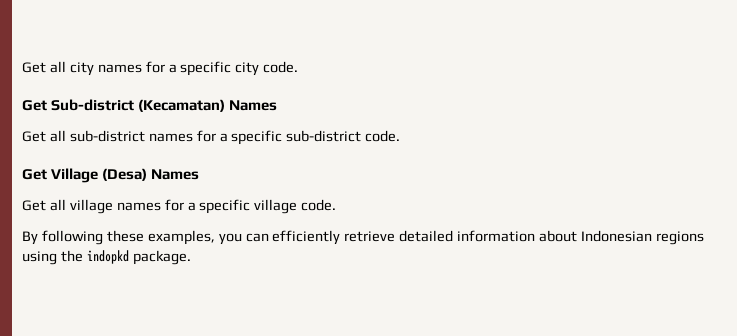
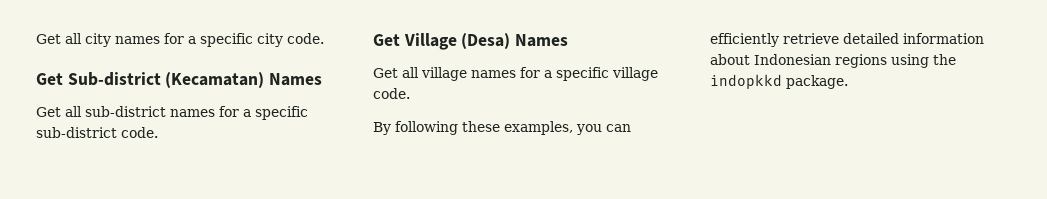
- By following these examples, you can efficiently retrieve detailed information about Indonesian regions using the indopkd package.
+ By following these examples, you can efficiently retrieve detailed information about Indonesian regions using the indopkkd package.

